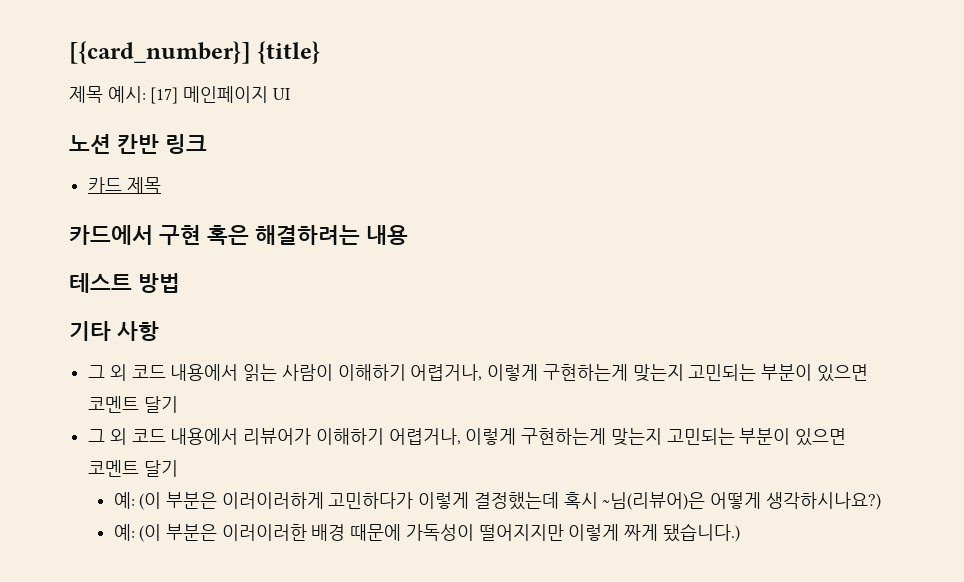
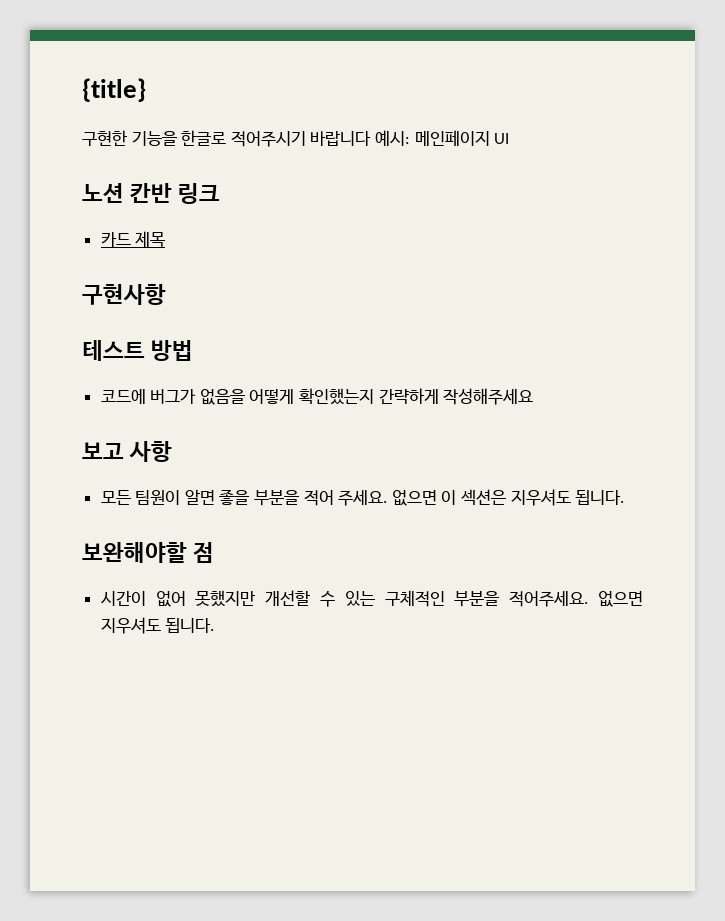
- [{card_number}] {title}
+ {title}
- 제목 예시: [17] 메인페이지 UI
+ 구현한 기능을 한글로 적어주시기 바랍니다 예시: 메인페이지 UI
- 카드에서 구현 혹은 해결하려는 내용
+ 구현사항
  테스트 방법
- 기타 사항
- 그 외 코드 내용에서 읽는 사람이 이해하기 어렵거나, 이렇게 구현하는게 맞는지 고민되는 부분이 있으면 코멘트 달기
- 그 외 코드 내용에서 리뷰어가 이해하기 어렵거나, 이렇게 구현하는게 맞는지 고민되는 부분이 있으면 코멘트 달기
- 예: (이 부분은 이러이러하게 고민하다가 이렇게 결정했는데 혹시 ~님(리뷰어)은 어떻게 생각하시나요?)
- 예: (이 부분은 이러이러한 배경 때문에 가독성이 떨어지지만 이렇게 짜게 됐습니다.)
+ 코드에 버그가 없음을 어떻게 확인했는지 간략하게 작성해주세요
+ 보고 사항
+ 모든 팀원이 알면 좋을 부분을 적어 주세요. 없으면 이 섹션은 지우셔도 됩니다.
+ 보완해야할 점
+ 시간이 없어 못했지만 개선할 수 있는 구체적인 부분을 적어주세요. 없으면 지우셔도 됩니다.

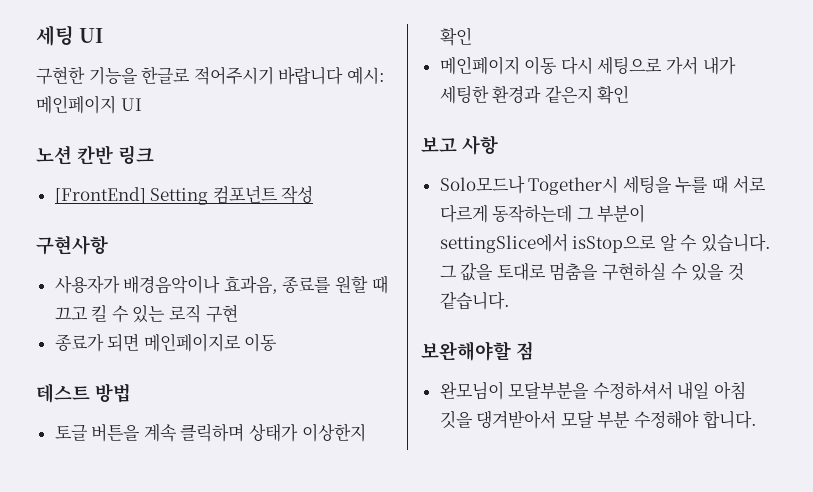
- {title}
+ 세팅 UI
- 카드 제목
+ [FrontEnd] Setting 컴포넌트 작성
  구현사항
+ 사용자가 배경음악이나 효과음, 종료를 원할 때 끄고 킬 수 있는 로직 구현
+ 종료가 되면 메인페이지로 이동
  테스트 방법
- 코드에 버그가 없음을 어떻게 확인했는지 간략하게 작성해주세요
+ 토글 버튼을 계속 클릭하며 상태가 이상한지 확인
+ 메인페이지 이동 다시 세팅으로 가서 내가 세팅한 환경과 같은지 확인
  보고 사항
- 모든 팀원이 알면 좋을 부분을 적어 주세요. 없으면 이 섹션은 지우셔도 됩니다.
+ Solo모드나 Together시 세팅을 누를 때 서로 다르게 동작하는데 그 부분이 settingSlice에서 isStop으로 알 수 있습니다. 그 값을 토대로 멈춤을 구현하실 수 있을 것 같습니다.
  보완해야할 점
- 시간이 없어 못했지만 개선할 수 있는 구체적인 부분을 적어주세요. 없으면 지우셔도 됩니다.
+ 완모님이 모달부분을 수정하셔서 내일 아침 깃을 댕겨받아서 모달 부분 수정해야 합니다.

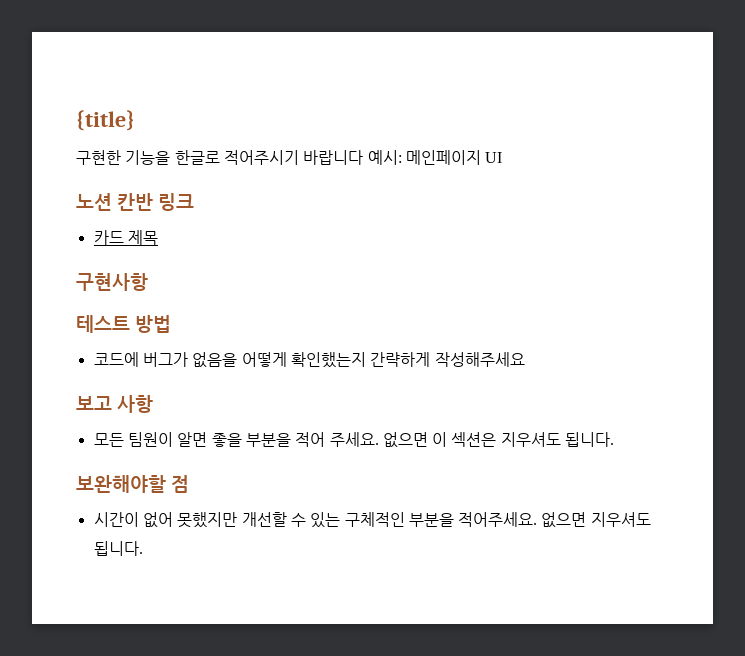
- 세팅 UI
+ {title}
- [FrontEnd] Setting 컴포넌트 작성
+ 카드 제목
  구현사항
- 사용자가 배경음악이나 효과음, 종료를 원할 때 끄고 킬 수 있는 로직 구현
- 종료가 되면 메인페이지로 이동
  테스트 방법
- 토글 버튼을 계속 클릭하며 상태가 이상한지 확인
- 메인페이지 이동 다시 세팅으로 가서 내가 세팅한 환경과 같은지 확인
+ 코드에 버그가 없음을 어떻게 확인했는지 간략하게 작성해주세요
  보고 사항
- Solo모드나 Together시 세팅을 누를 때 서로 다르게 동작하는데 그 부분이 settingSlice에서 isStop으로 알 수 있습니다. 그 값을 토대로 멈춤을 구현하실 수 있을 것 같습니다.
+ 모든 팀원이 알면 좋을 부분을 적어 주세요. 없으면 이 섹션은 지우셔도 됩니다.
  보완해야할 점
- 완모님이 모달부분을 수정하셔서 내일 아침 깃을 댕겨받아서 모달 부분 수정해야 합니다.
+ 시간이 없어 못했지만 개선할 수 있는 구체적인 부분을 적어주세요. 없으면 지우셔도 됩니다.

